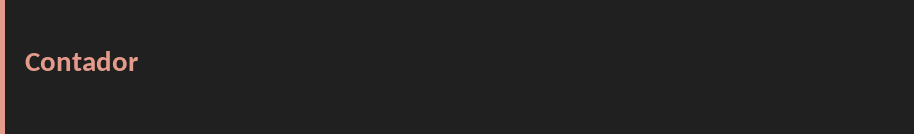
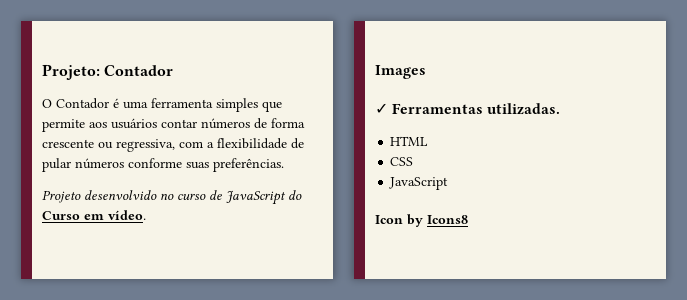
- Contador
+ Projeto: Contador
+ O Contador é uma ferramenta simples que permite aos usuários contar números de forma crescente ou regressiva, com a flexibilidade de pular números conforme suas preferências.
+ Projeto desenvolvido no curso de JavaScript do Curso em vídeo.
+ Images
+ ✓ Ferramentas utilizadas.
+ HTML
+ CSS
+ JavaScript
+ Icon by Icons8

